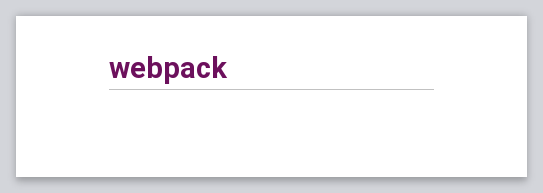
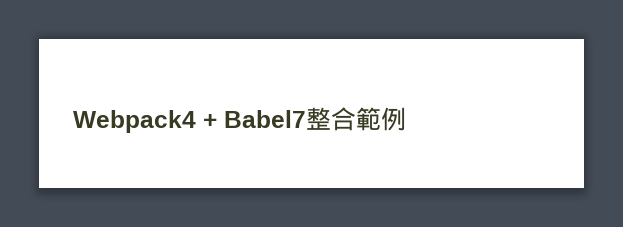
- webpack
+ Webpack4 + Babel7整合範例

